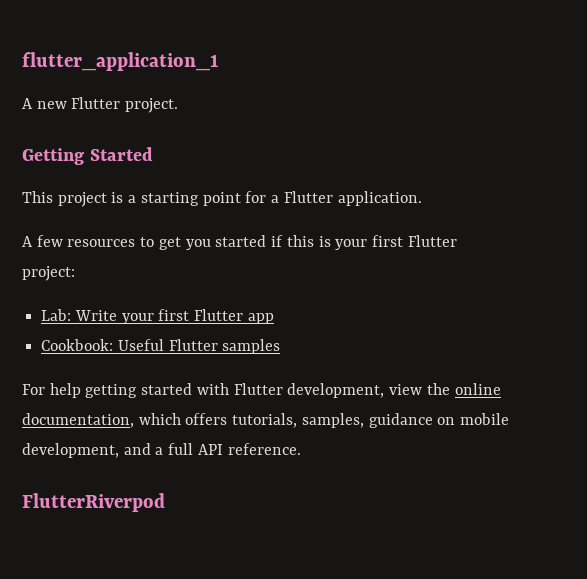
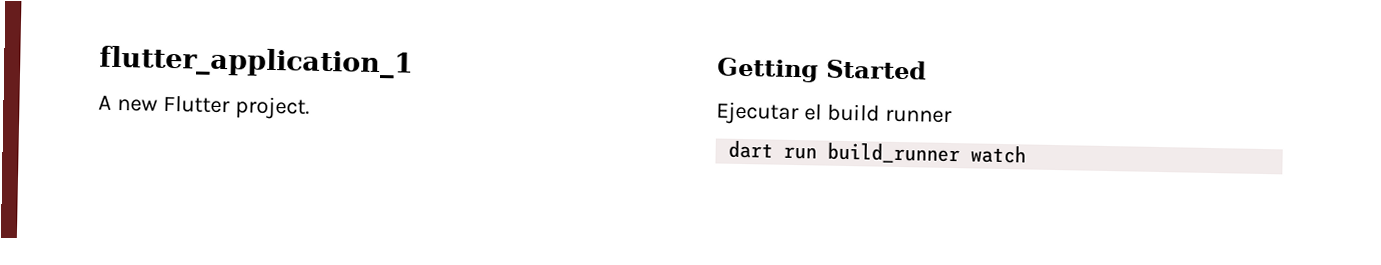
- This project is a starting point for a Flutter application.
- A few resources to get you started if this is your first Flutter project:
- Lab: Write your first Flutter app
- Cookbook: Useful Flutter samples
- For help getting started with Flutter development, view the online documentation, which offers tutorials, samples, guidance on mobile development, and a full API reference.
- FlutterRiverpod
+ Ejecutar el build runner
+ dart run build_runner watch

